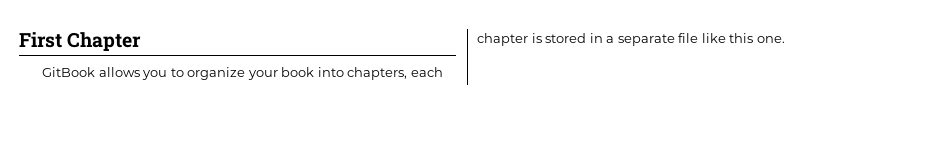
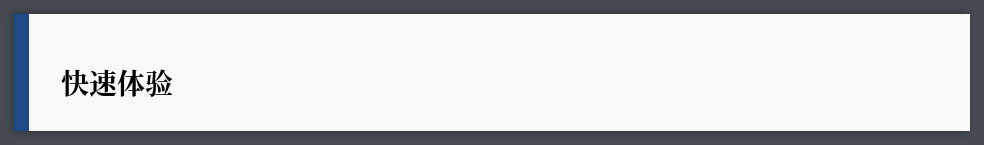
- First Chapter
- GitBook allows you to organize your book into chapters, each chapter is stored in a separate file like this one.
+ 快速体验

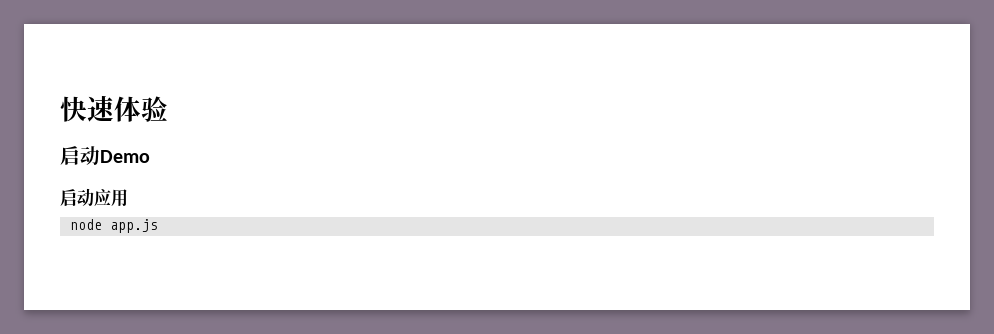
+ 启动Demo
+ 启动应用
+ node app.js

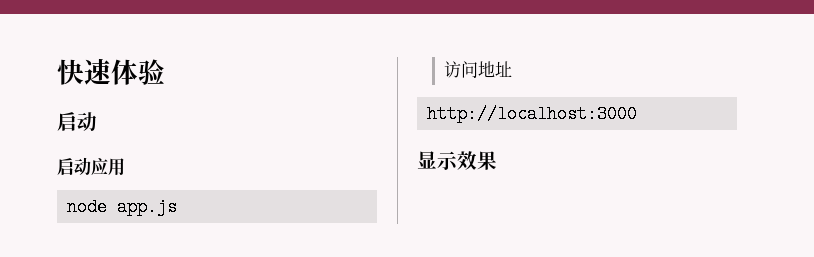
  快速体验
- 启动Demo
+ 启动
+ 访问地址
+ http://localhost:3000
+ 显示效果

